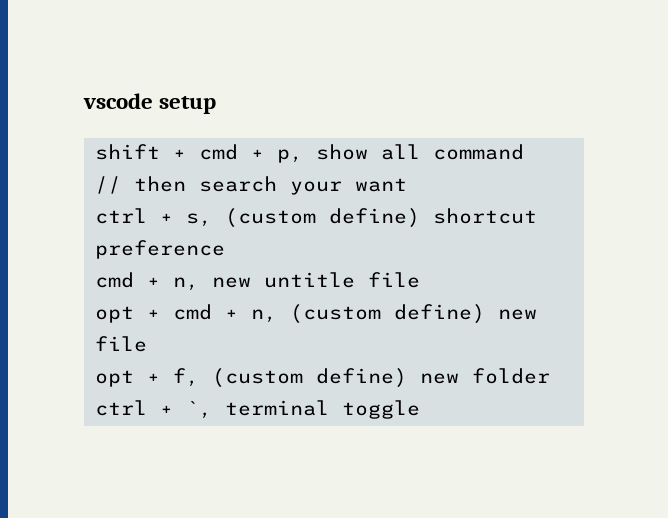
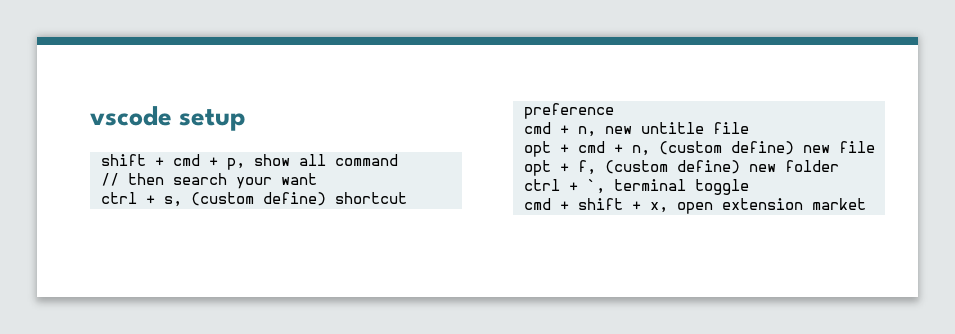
+ cmd + shift + x, open extension market

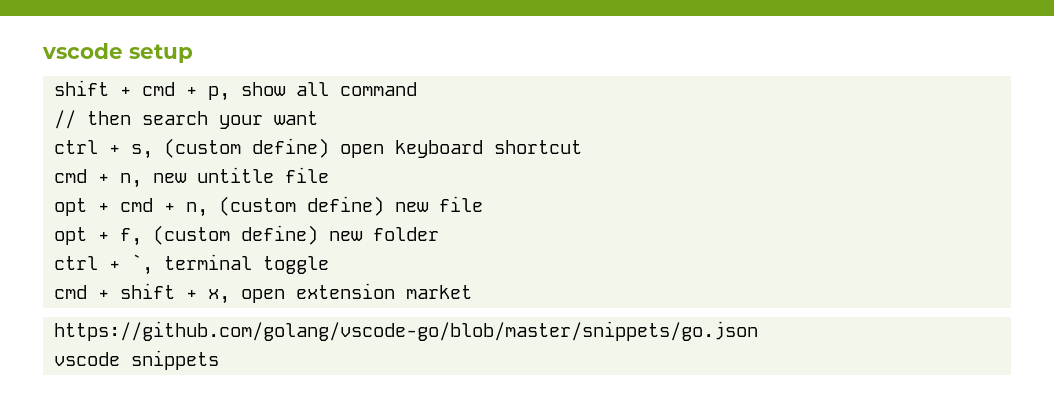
- ctrl + s, (custom define) shortcut preference
+ ctrl + s, (custom define) open keyboard shortcut
+ https://github.com/golang/vscode-go/blob/master/snippets/go.json
+ vscode snippets

